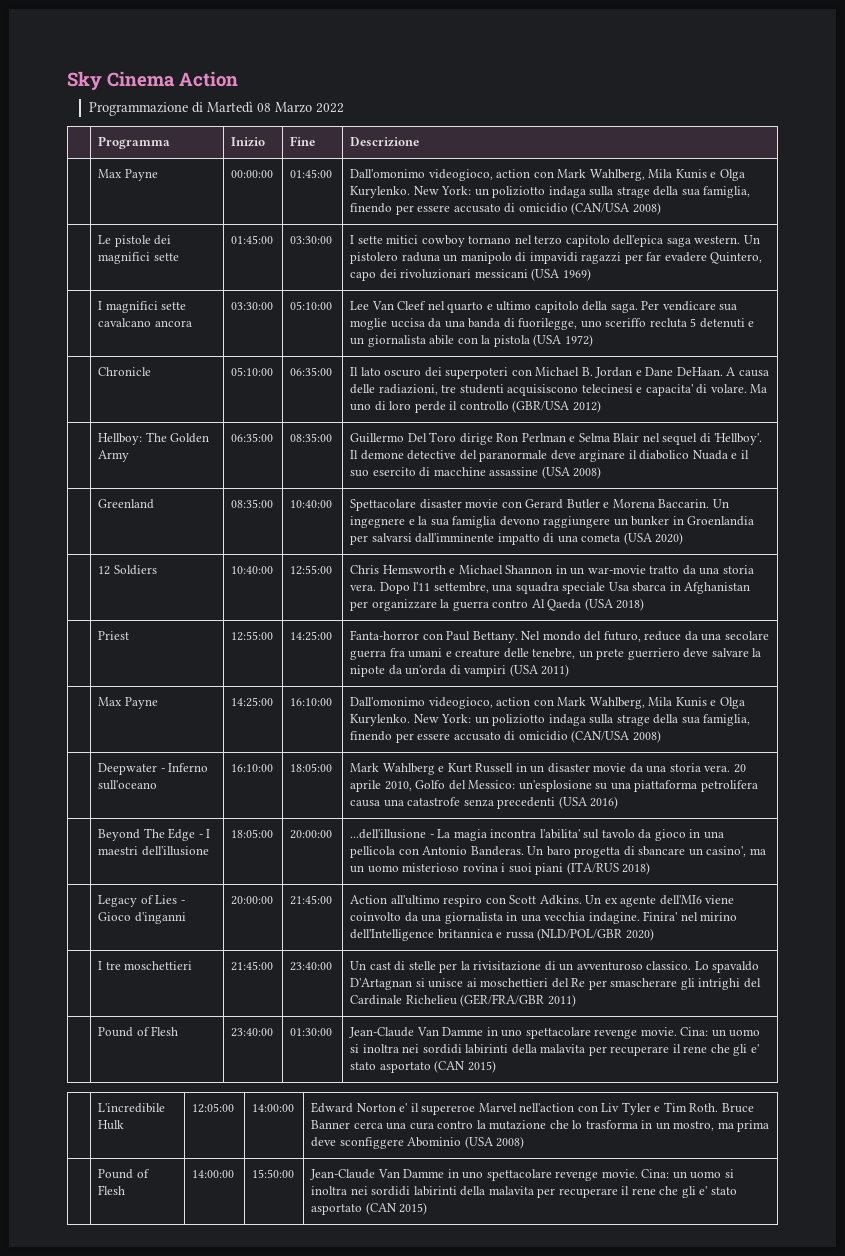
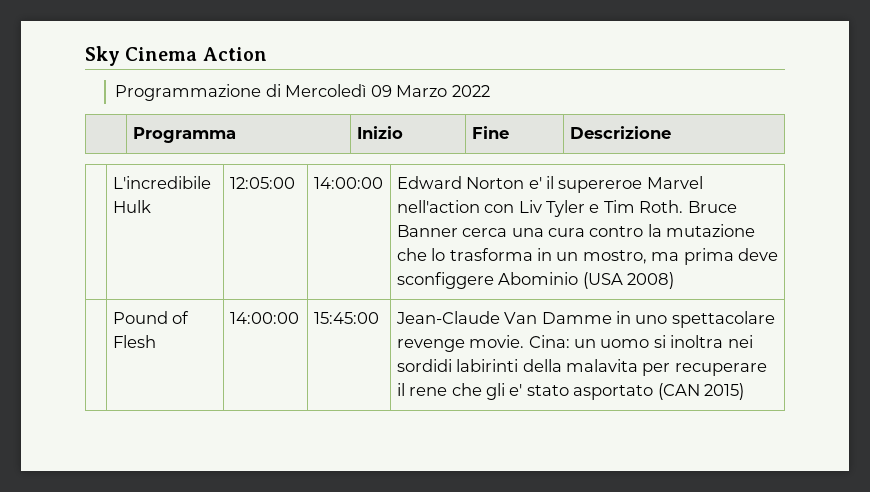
- Programmazione di Martedì 08 Marzo 2022
+ Programmazione di Mercoledì 09 Marzo 2022
- | Max Payne | 00:00:00 | 01:45:00 | Dall'omonimo videogioco, action con Mark Wahlberg, Mila Kunis e Olga Kurylenko. New York: un poliziotto indaga sulla strage della sua famiglia, finendo per essere accusato di omicidio (CAN/USA 2008)
- | Le pistole dei magnifici sette | 01:45:00 | 03:30:00 | I sette mitici cowboy tornano nel terzo capitolo dell'epica saga western. Un pistolero raduna un manipolo di impavidi ragazzi per far evadere Quintero, capo dei rivoluzionari messicani (USA 1969)
- | I magnifici sette cavalcano ancora | 03:30:00 | 05:10:00 | Lee Van Cleef nel quarto e ultimo capitolo della saga. Per vendicare sua moglie uccisa da una banda di fuorilegge, uno sceriffo recluta 5 detenuti e un giornalista abile con la pistola (USA 1972)
- | Chronicle | 05:10:00 | 06:35:00 | Il lato oscuro dei superpoteri con Michael B. Jordan e Dane DeHaan. A causa delle radiazioni, tre studenti acquisiscono telecinesi e capacita' di volare. Ma uno di loro perde il controllo (GBR/USA 2012)
- | Hellboy: The Golden Army | 06:35:00 | 08:35:00 | Guillermo Del Toro dirige Ron Perlman e Selma Blair nel sequel di 'Hellboy'. Il demone detective del paranormale deve arginare il diabolico Nuada e il suo esercito di macchine assassine (USA 2008)
- | Greenland | 08:35:00 | 10:40:00 | Spettacolare disaster movie con Gerard Butler e Morena Baccarin. Un ingegnere e la sua famiglia devono raggiungere un bunker in Groenlandia per salvarsi dall'imminente impatto di una cometa (USA 2020)
- | 12 Soldiers | 10:40:00 | 12:55:00 | Chris Hemsworth e Michael Shannon in un war-movie tratto da una storia vera. Dopo l'11 settembre, una squadra speciale Usa sbarca in Afghanistan per organizzare la guerra contro Al Qaeda (USA 2018)
- | Priest | 12:55:00 | 14:25:00 | Fanta-horror con Paul Bettany. Nel mondo del futuro, reduce da una secolare guerra fra umani e creature delle tenebre, un prete guerriero deve salvare la nipote da un'orda di vampiri (USA 2011)
- | Max Payne | 14:25:00 | 16:10:00 | Dall'omonimo videogioco, action con Mark Wahlberg, Mila Kunis e Olga Kurylenko. New York: un poliziotto indaga sulla strage della sua famiglia, finendo per essere accusato di omicidio (CAN/USA 2008)
- | Deepwater - Inferno sull'oceano | 16:10:00 | 18:05:00 | Mark Wahlberg e Kurt Russell in un disaster movie da una storia vera. 20 aprile 2010, Golfo del Messico: un'esplosione su una piattaforma petrolifera causa una catastrofe senza precedenti (USA 2016)
- | Beyond The Edge - I maestri dell'illusione | 18:05:00 | 20:00:00 | ...dell'illusione - La magia incontra l'abilita' sul tavolo da gioco in una pellicola con Antonio Banderas. Un baro progetta di sbancare un casino', ma un uomo misterioso rovina i suoi piani (ITA/RUS 2018)
- | Legacy of Lies - Gioco d'inganni | 20:00:00 | 21:45:00 | Action all'ultimo respiro con Scott Adkins. Un ex agente dell'MI6 viene coinvolto da una giornalista in una vecchia indagine. Finira' nel mirino dell'Intelligence britannica e russa (NLD/POL/GBR 2020)
- | I tre moschettieri | 21:45:00 | 23:40:00 | Un cast di stelle per la rivisitazione di un avventuroso classico. Lo spavaldo D'Artagnan si unisce ai moschettieri del Re per smascherare gli intrighi del Cardinale Richelieu (GER/FRA/GBR 2011)
- | Pound of Flesh | 23:40:00 | 01:30:00 | Jean-Claude Van Damme in uno spettacolare revenge movie. Cina: un uomo si inoltra nei sordidi labirinti della malavita per recuperare il rene che gli e' stato asportato (CAN 2015)
- | Pound of Flesh | 14:00:00 | 15:50:00 | Jean-Claude Van Damme in uno spettacolare revenge movie. Cina: un uomo si inoltra nei sordidi labirinti della malavita per recuperare il rene che gli e' stato asportato (CAN 2015)
+ | Pound of Flesh | 14:00:00 | 15:45:00 | Jean-Claude Van Damme in uno spettacolare revenge movie. Cina: un uomo si inoltra nei sordidi labirinti della malavita per recuperare il rene che gli e' stato asportato (CAN 2015)

